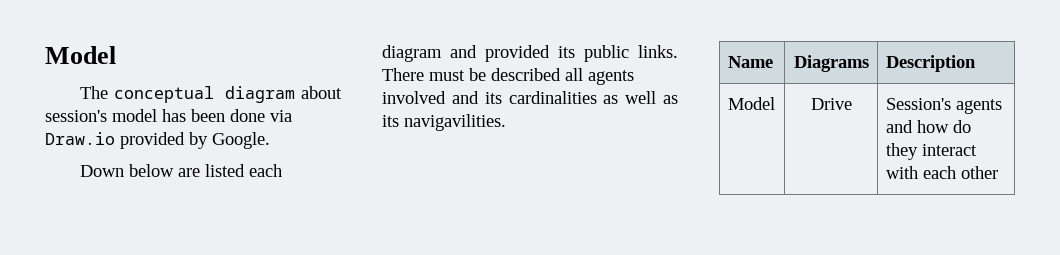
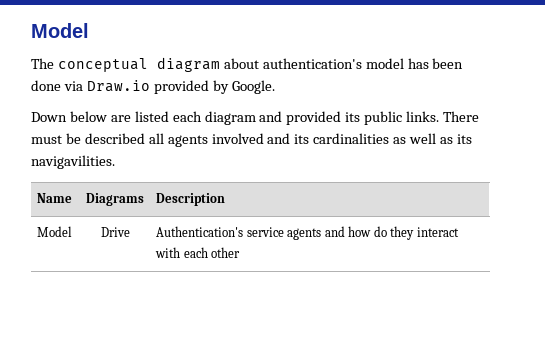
- The conceptual diagram about session's model has been done via Draw.io provided by Google.
+ The conceptual diagram about authentication's model has been done via Draw.io provided by Google.
- Model | Drive | Session's agents and how do they interact with each other
+ Model | Drive | Authentication's service agents and how do they interact with each other

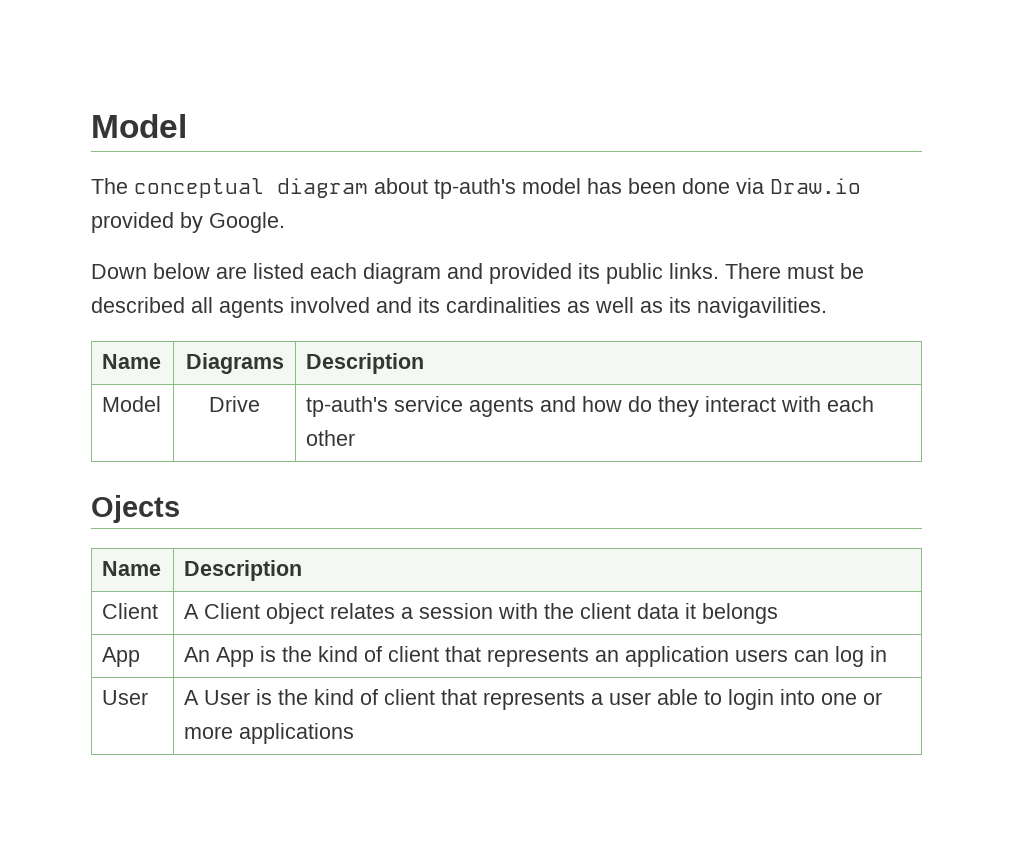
- The conceptual diagram about authentication's model has been done via Draw.io provided by Google.
+ The conceptual diagram about tp-auth's model has been done via Draw.io provided by Google.
- Model | Drive | Authentication's service agents and how do they interact with each other
+ Model | Drive | tp-auth's service agents and how do they interact with each other
+ Ojects
+ Name | Description
+ Client | A Client object relates a session with the client data it belongs
+ App | An App is the kind of client that represents an application users can log in
+ User | A User is the kind of client that represents a user able to login into one or more applications

